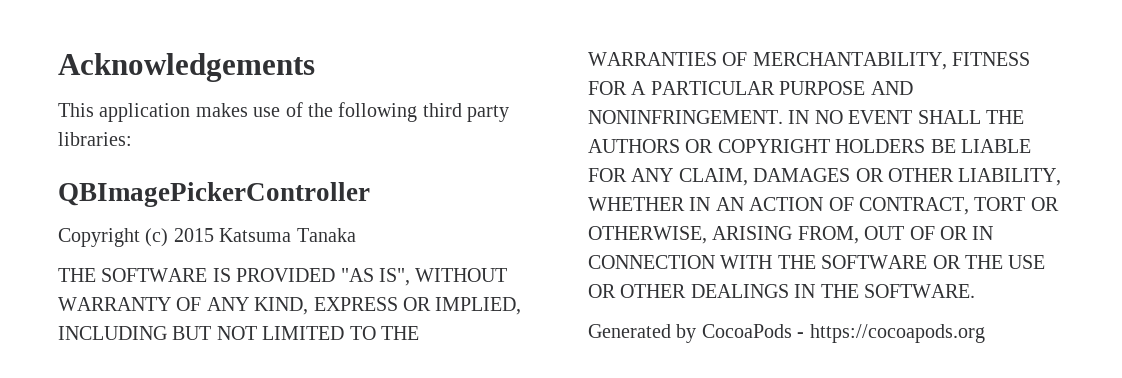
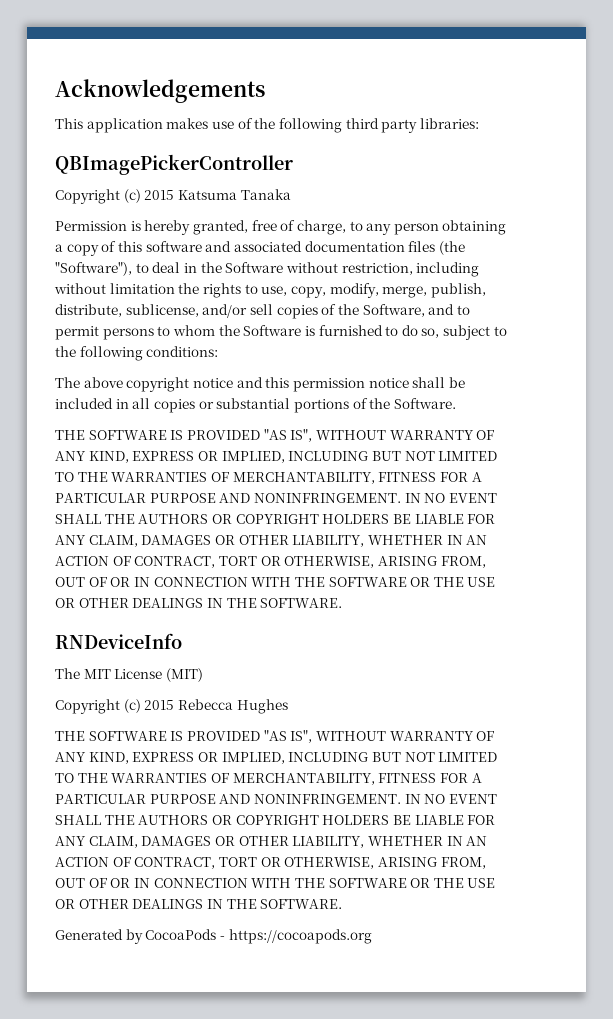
+ Permission is hereby granted, free of charge, to any person obtaining a copy of this software and associated documentation files (the "Software"), to deal in the Software without restriction, including without limitation the rights to use, copy, modify, merge, publish, distribute, sublicense, and/or sell copies of the Software, and to permit persons to whom the Software is furnished to do so, subject to the following conditions:
+ The above copyright notice and this permission notice shall be included in all copies or substantial portions of the Software.
+ THE SOFTWARE IS PROVIDED "AS IS", WITHOUT WARRANTY OF ANY KIND, EXPRESS OR IMPLIED, INCLUDING BUT NOT LIMITED TO THE WARRANTIES OF MERCHANTABILITY, FITNESS FOR A PARTICULAR PURPOSE AND NONINFRINGEMENT. IN NO EVENT SHALL THE AUTHORS OR COPYRIGHT HOLDERS BE LIABLE FOR ANY CLAIM, DAMAGES OR OTHER LIABILITY, WHETHER IN AN ACTION OF CONTRACT, TORT OR OTHERWISE, ARISING FROM, OUT OF OR IN CONNECTION WITH THE SOFTWARE OR THE USE OR OTHER DEALINGS IN THE SOFTWARE.
+ RNDeviceInfo
+ The MIT License (MIT)
+ Copyright (c) 2015 Rebecca Hughes

